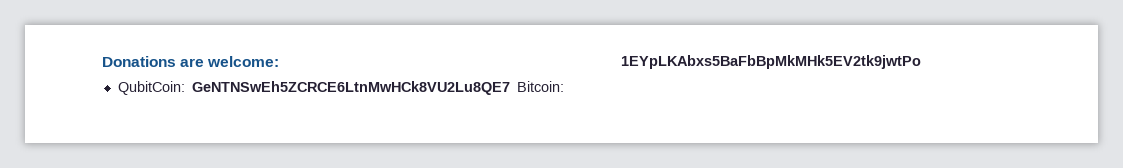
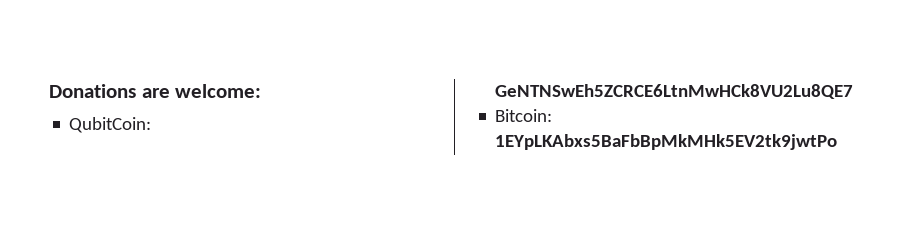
- QubitCoin: GeNTNSwEh5ZCRCE6LtnMwHCk8VU2Lu8QE7 Bitcoin: 1EYpLKAbxs5BaFbBpMkMHk5EV2tk9jwtPo
+ QubitCoin: GeNTNSwEh5ZCRCE6LtnMwHCk8VU2Lu8QE7
+ Bitcoin: 1EYpLKAbxs5BaFbBpMkMHk5EV2tk9jwtPo

